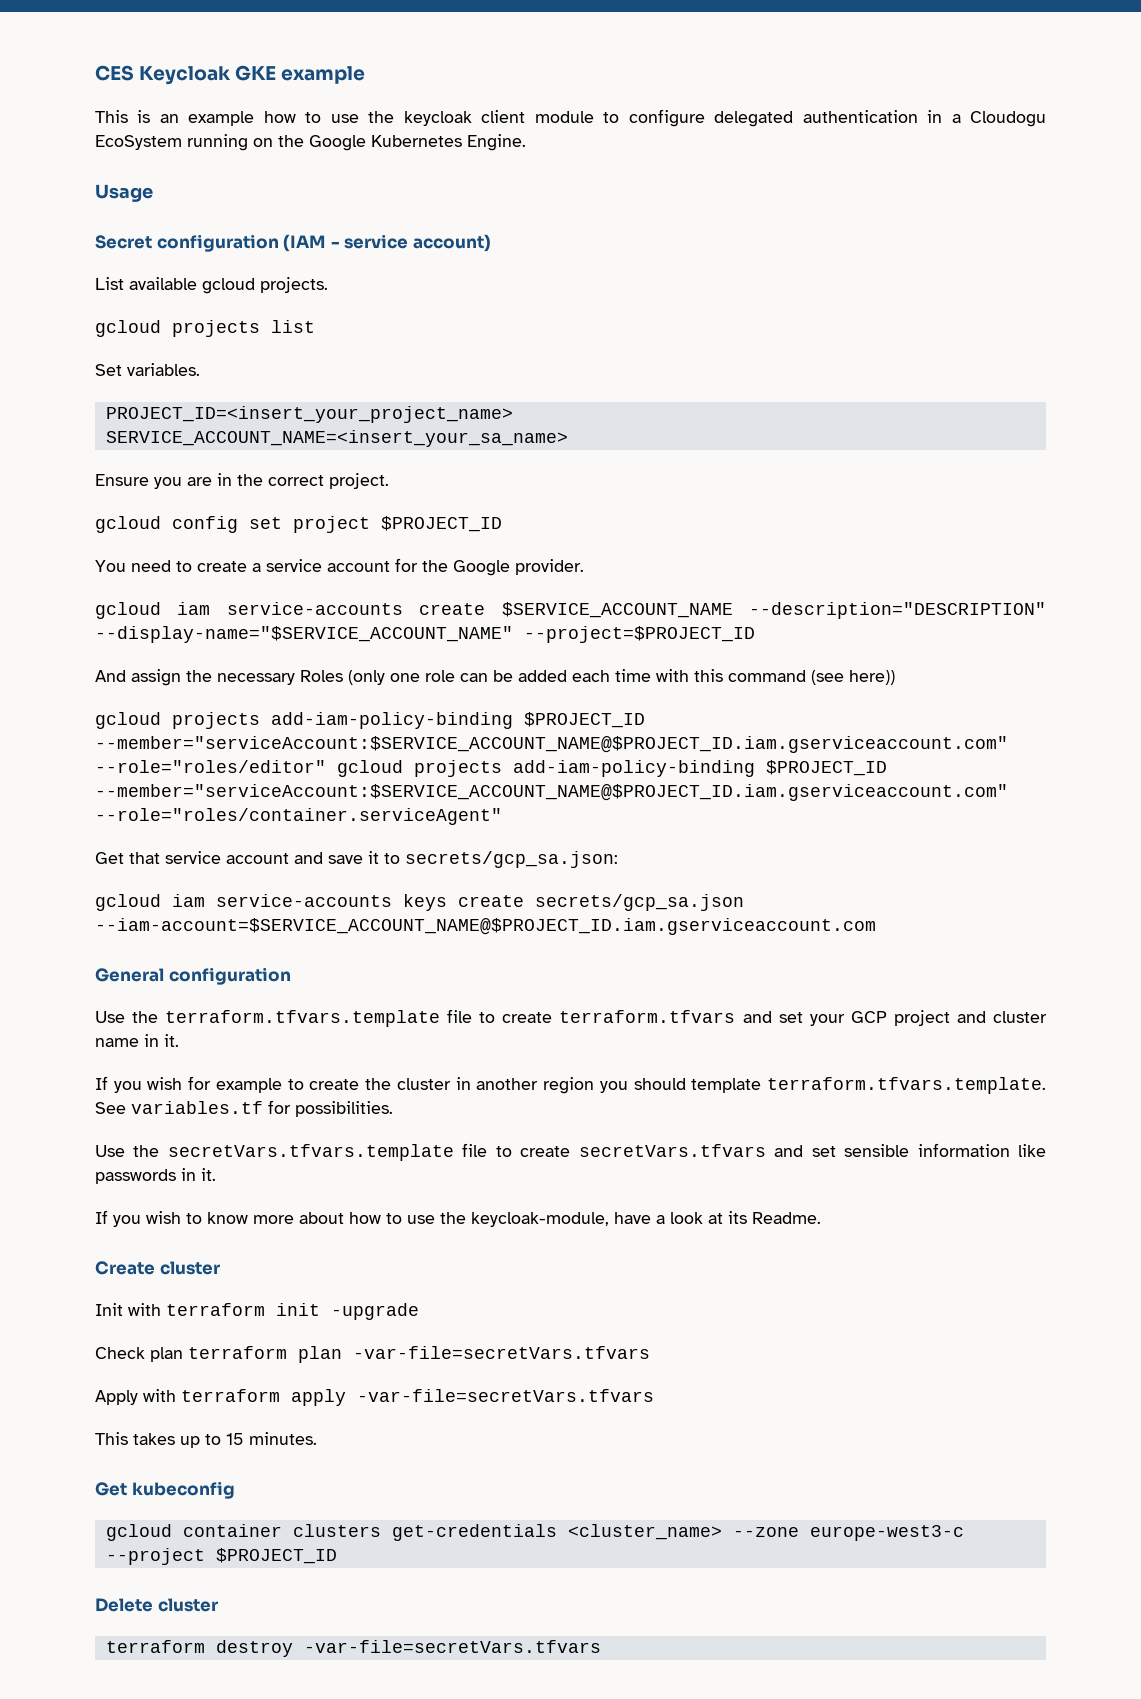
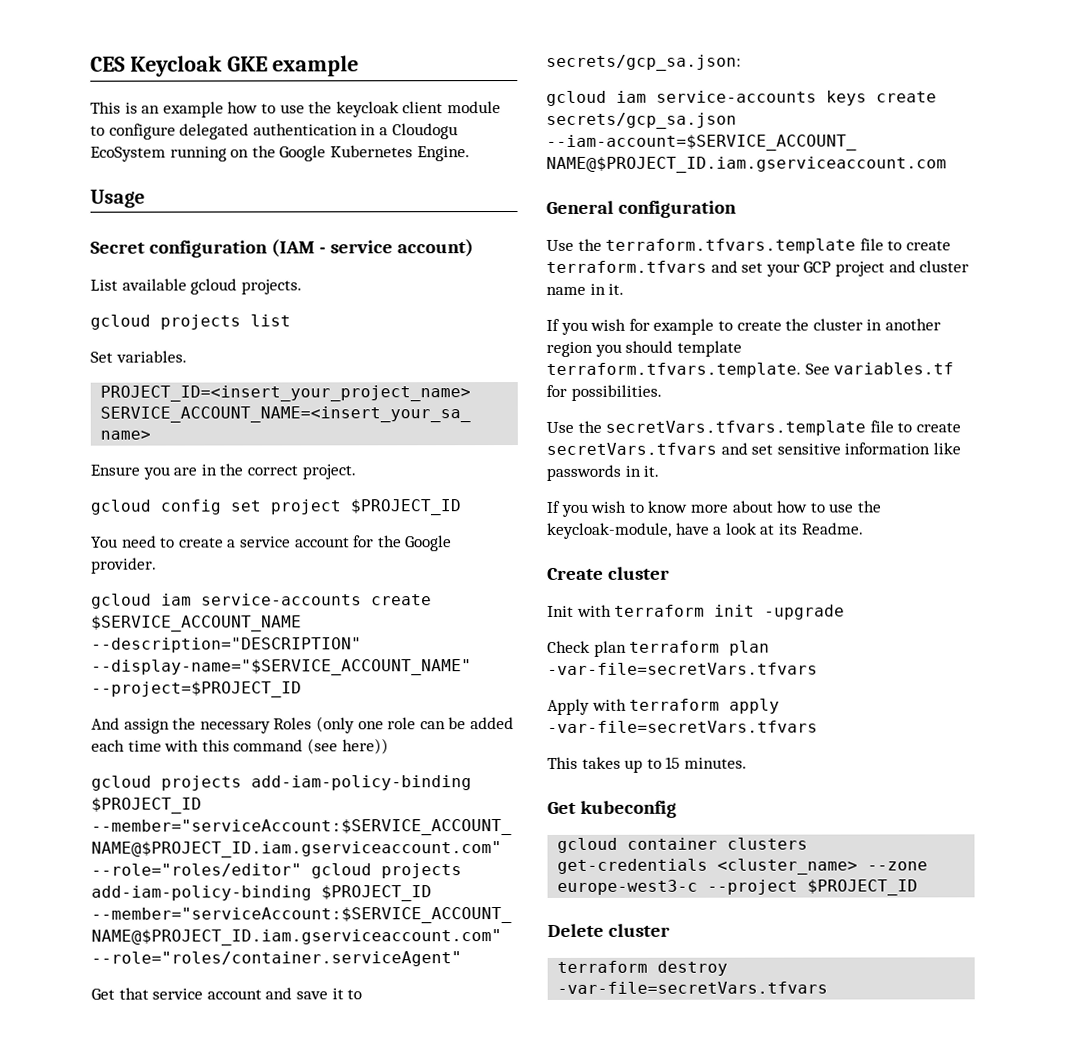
- Use the secretVars.tfvars.template file to create secretVars.tfvars and set sensible information like passwords in it.
+ Use the secretVars.tfvars.template file to create secretVars.tfvars and set sensitive information like passwords in it.

